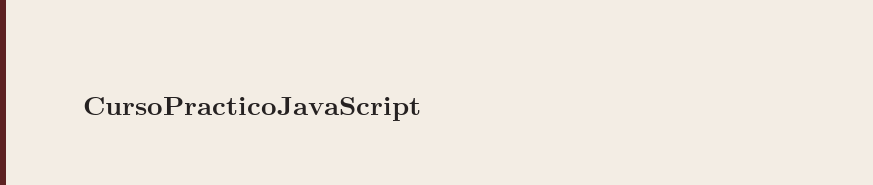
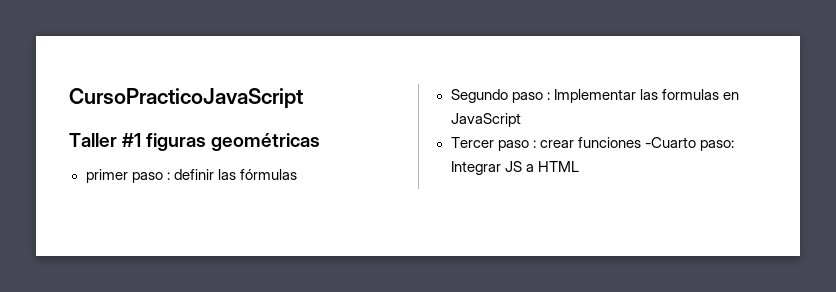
+ Taller #1 figuras geométricas
+ primer paso : definir las fórmulas
+ Segundo paso : Implementar las formulas en JavaScript
+ Tercer paso : crear funciones -Cuarto paso: Integrar JS a HTML

